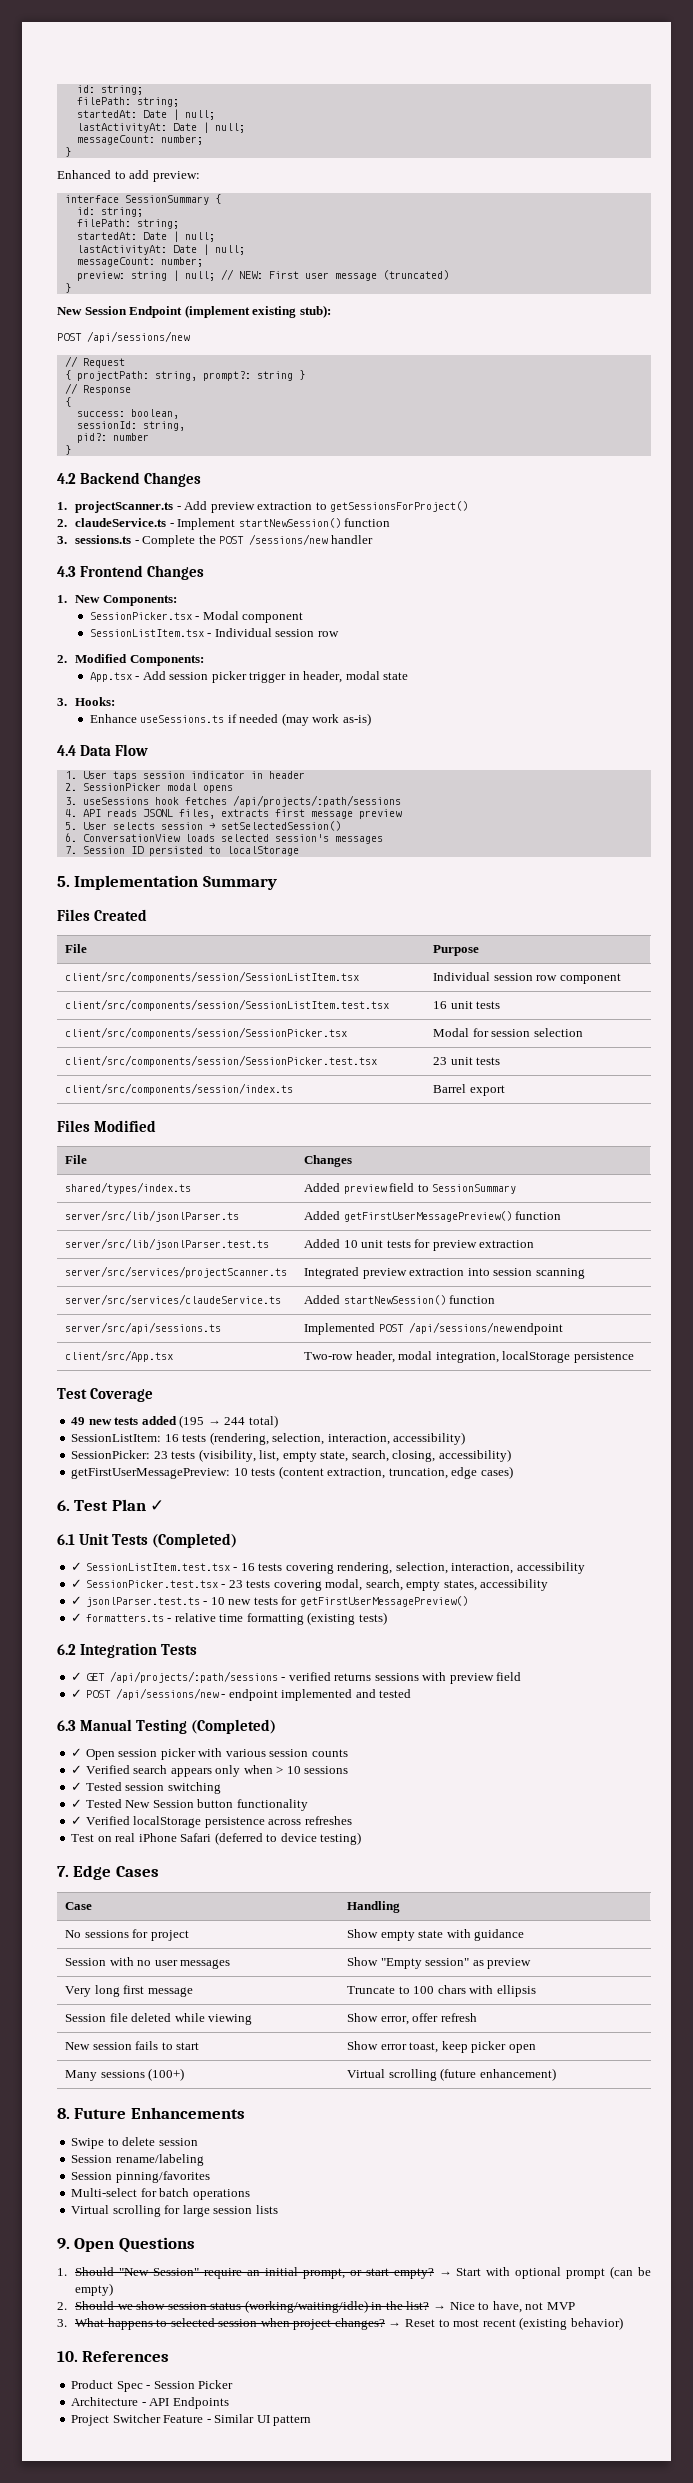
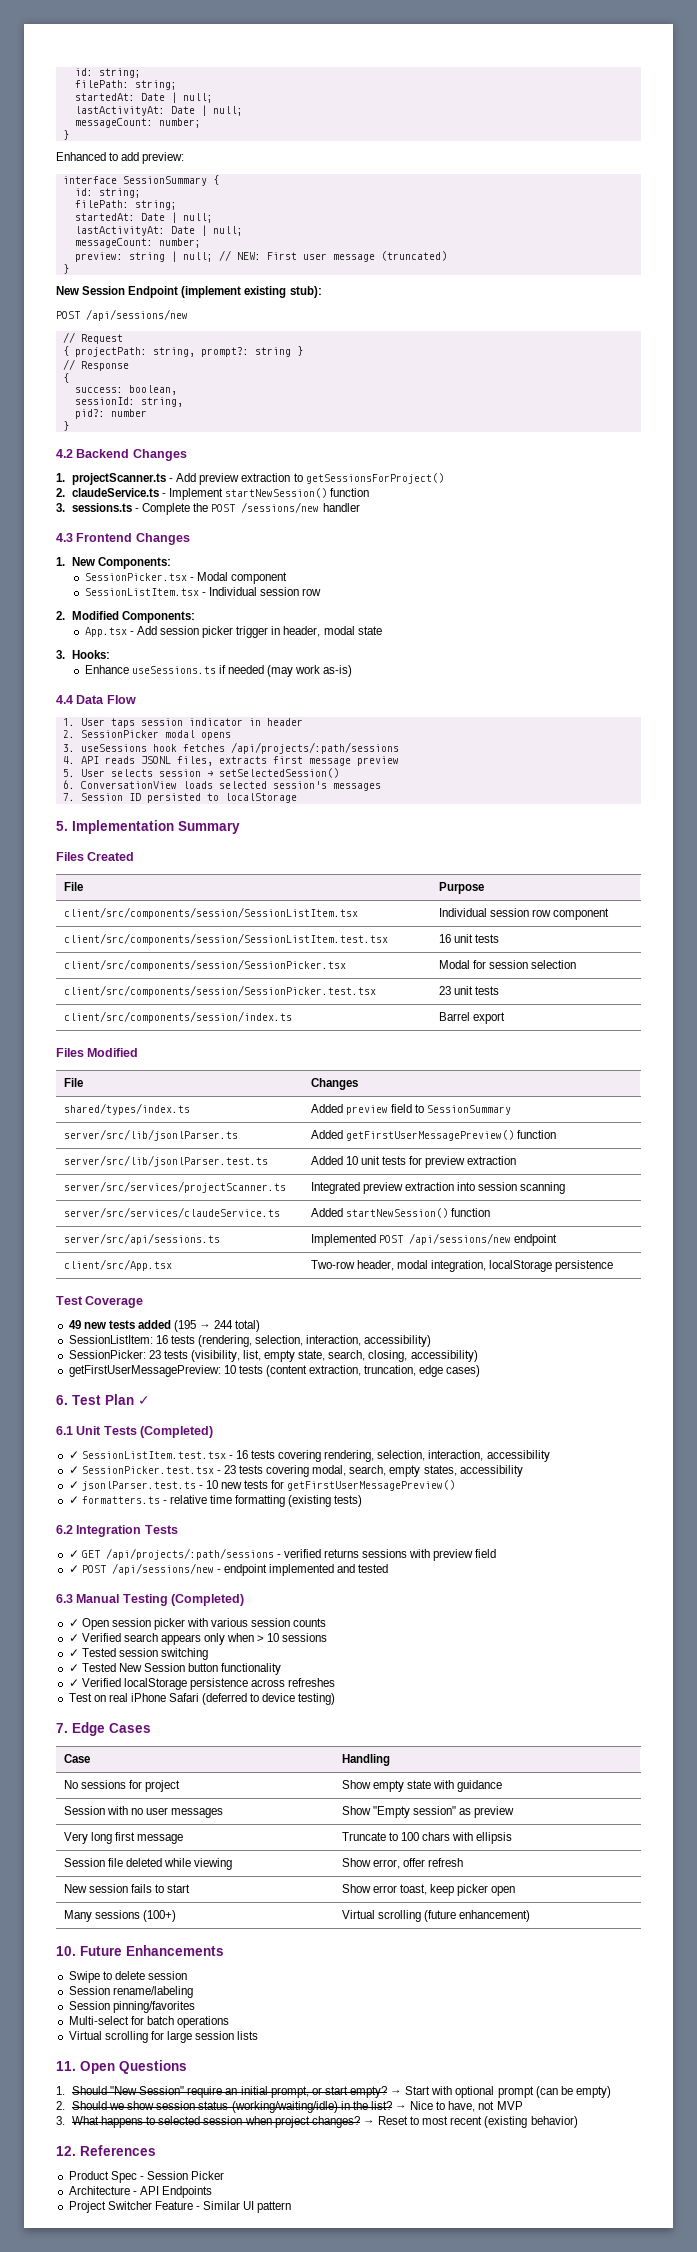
- 8. Future Enhancements
+ 10. Future Enhancements
- 9. Open Questions
+ 11. Open Questions
- 10. References
+ 12. References

